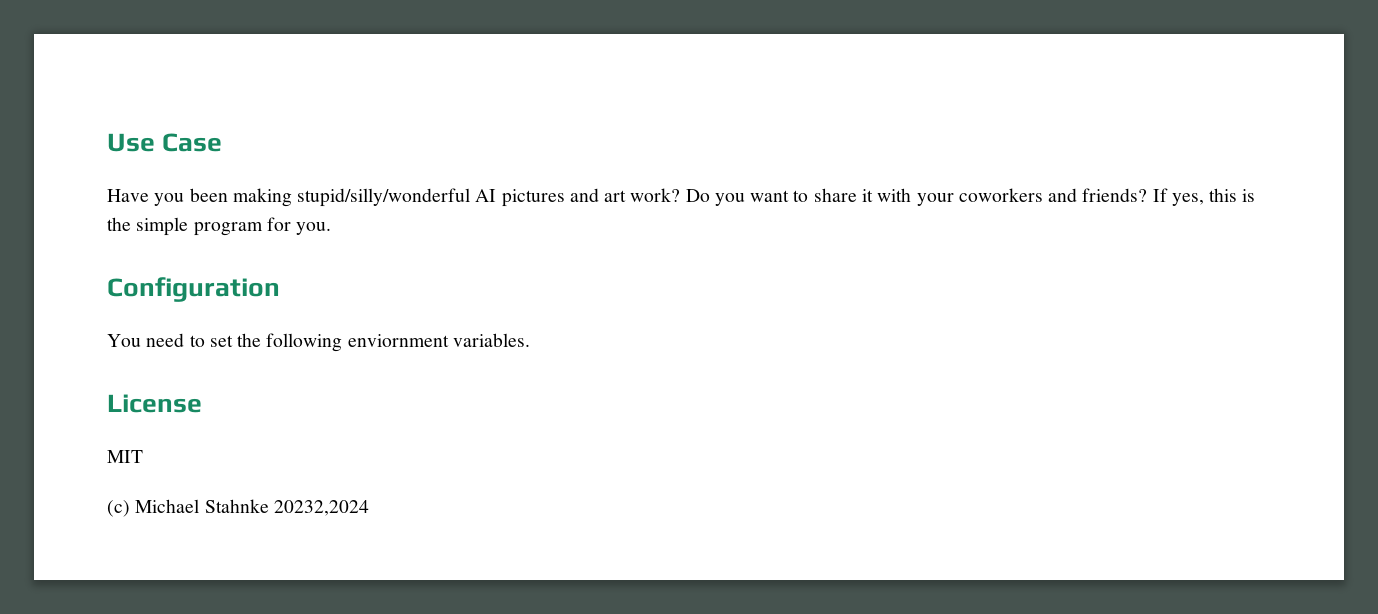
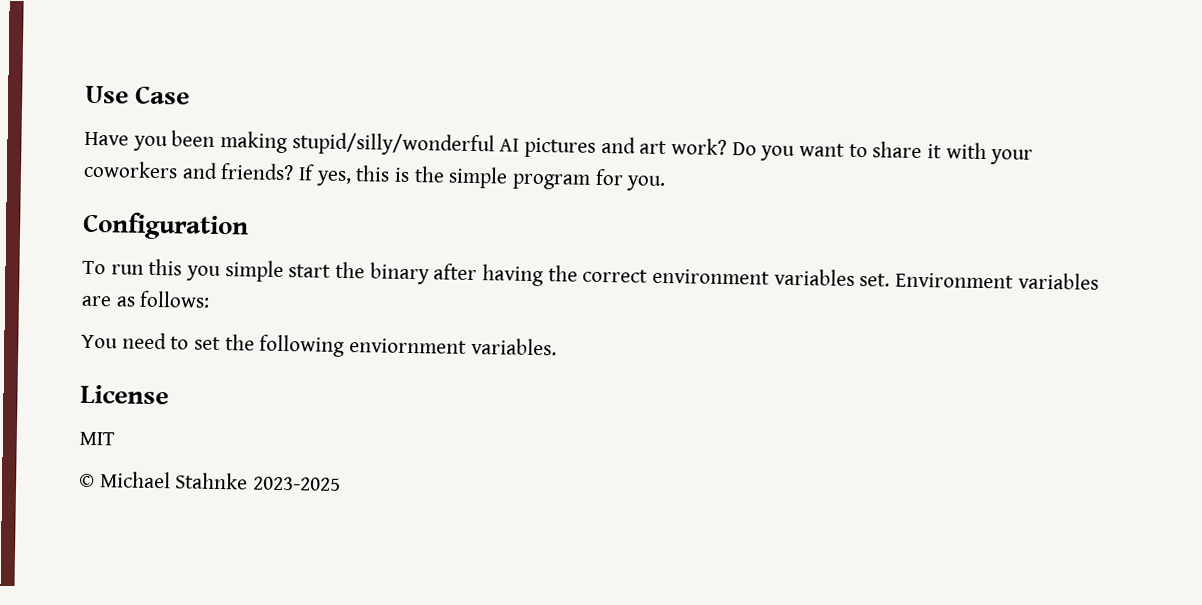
+ To run this you simple start the binary after having the correct environment variables set. Environment variables are as follows:
- (c) Michael Stahnke 20232,2024
+ © Michael Stahnke 2023-2025

